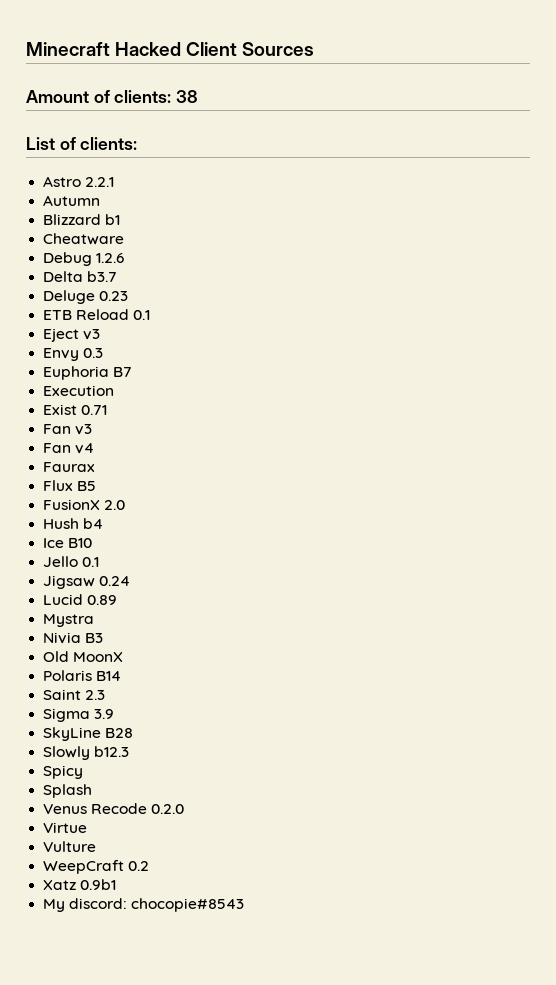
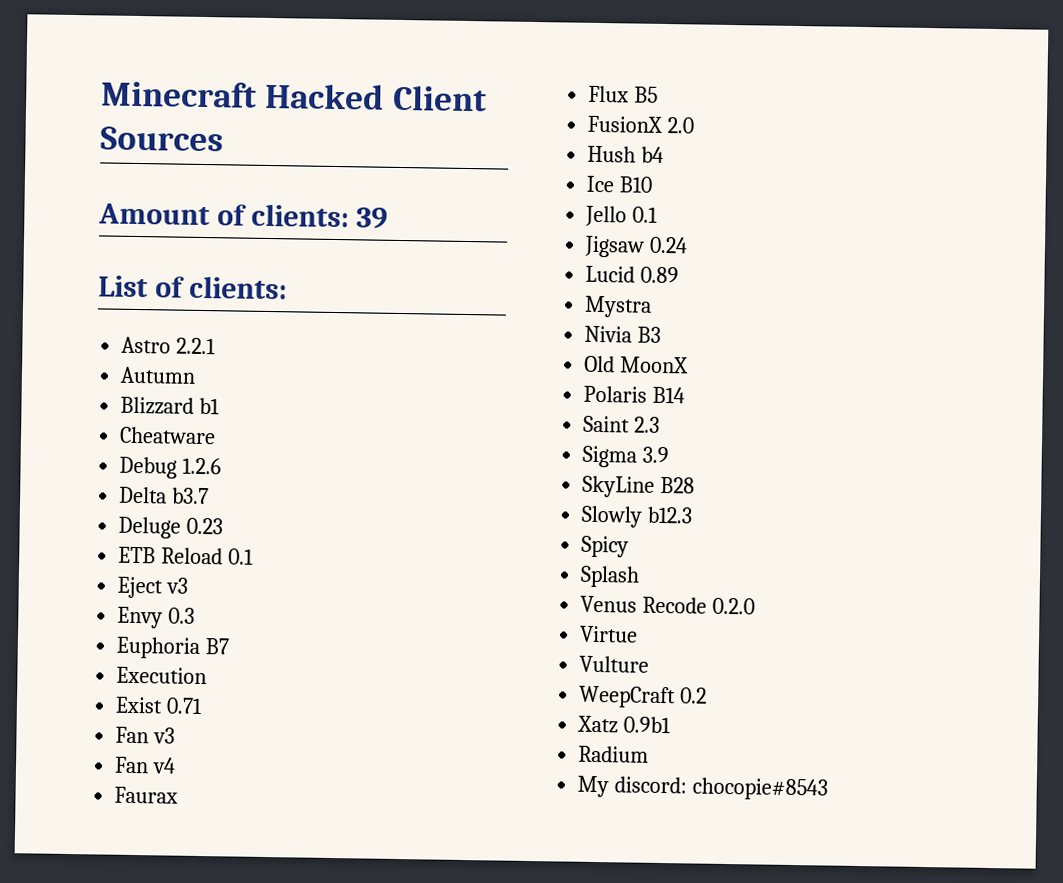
- Amount of clients: 38
+ Amount of clients: 39
+ Radium

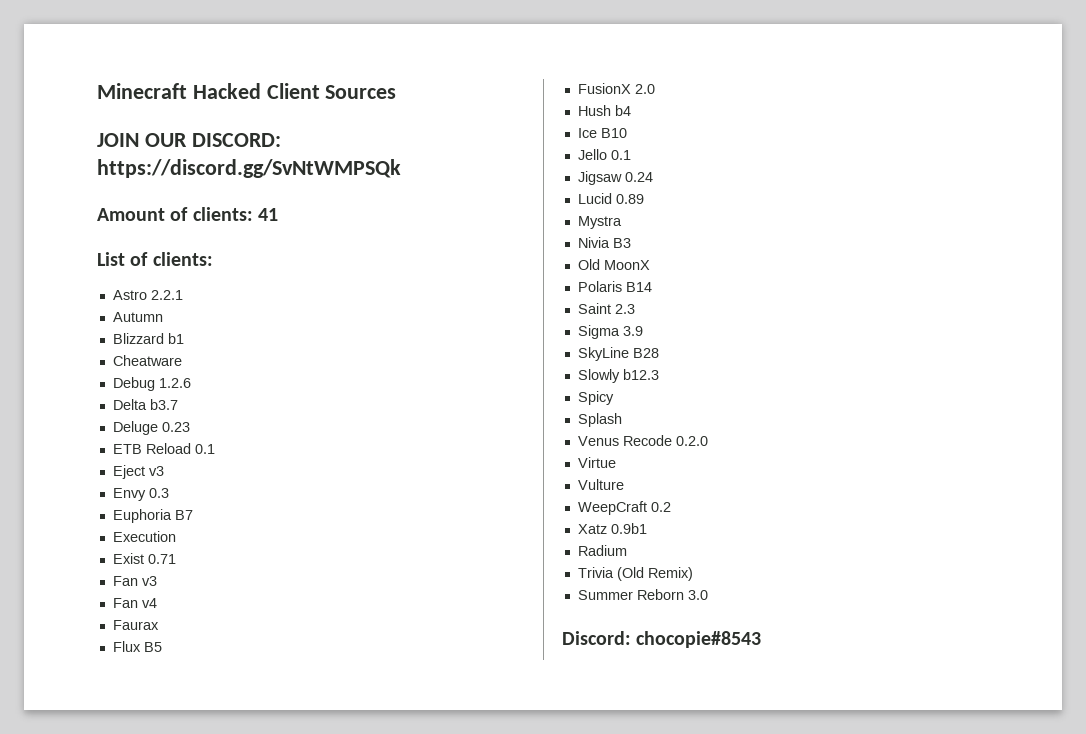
+ JOIN OUR DISCORD: https://discord.gg/SvNtWMPSQk
- Amount of clients: 39
+ Amount of clients: 41
- My discord: chocopie#8543
+ Trivia (Old Remix)
+ Summer Reborn 3.0
+ Discord: chocopie#8543

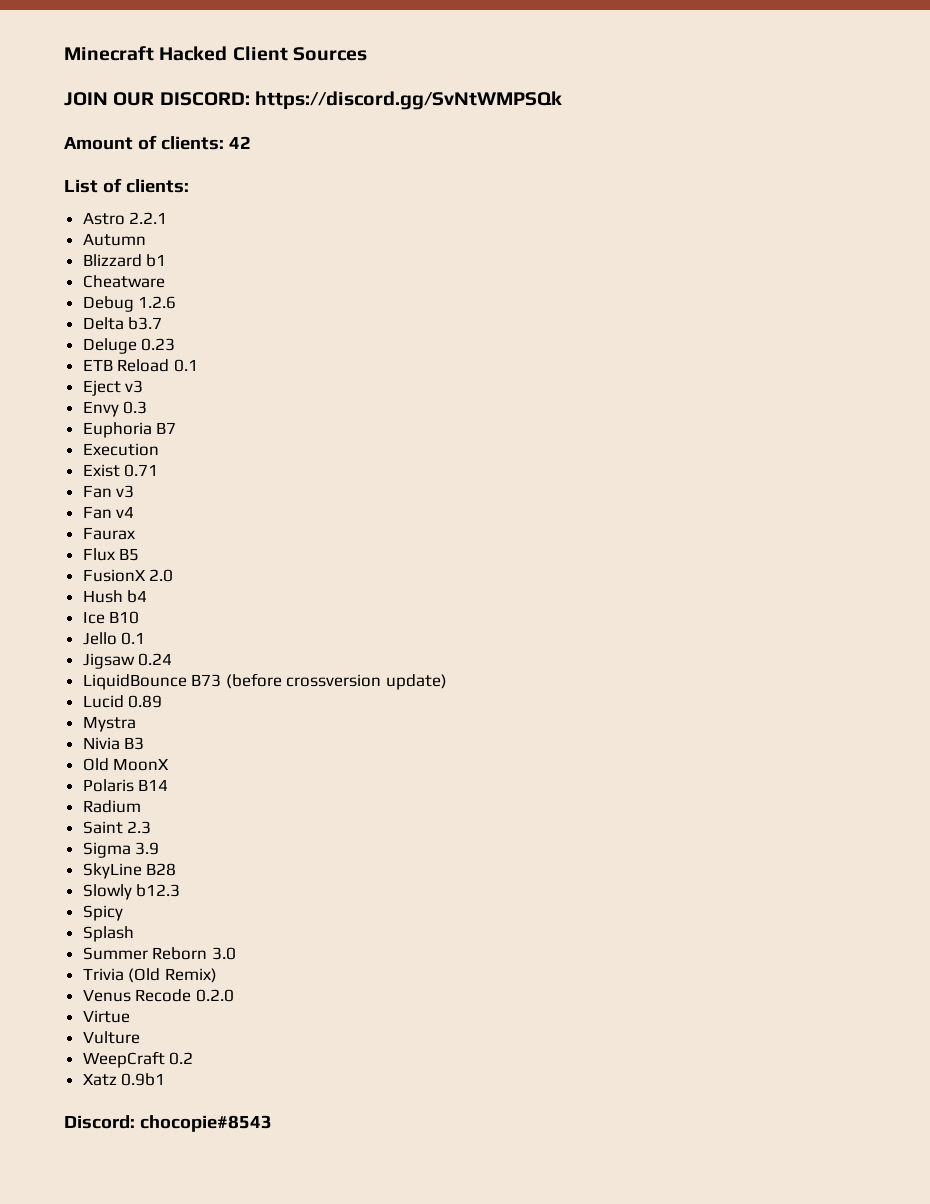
- Amount of clients: 41
+ Amount of clients: 42
+ LiquidBounce B73 (before crossversion update)
+ Radium
+ Summer Reborn 3.0
+ Trivia (Old Remix)
- Radium
- Trivia (Old Remix)
- Summer Reborn 3.0

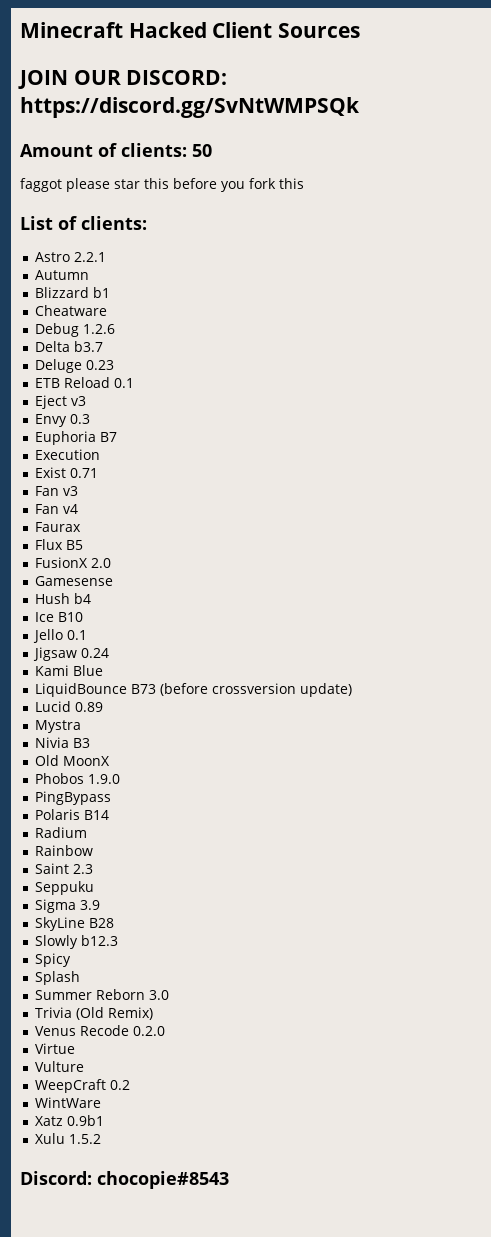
- Amount of clients: 42
+ Amount of clients: 50
+ faggot please star this before you fork this
+ Gamesense
+ Kami Blue
+ Phobos 1.9.0
+ PingBypass
+ Rainbow
+ Seppuku
+ WintWare
+ Xulu 1.5.2

